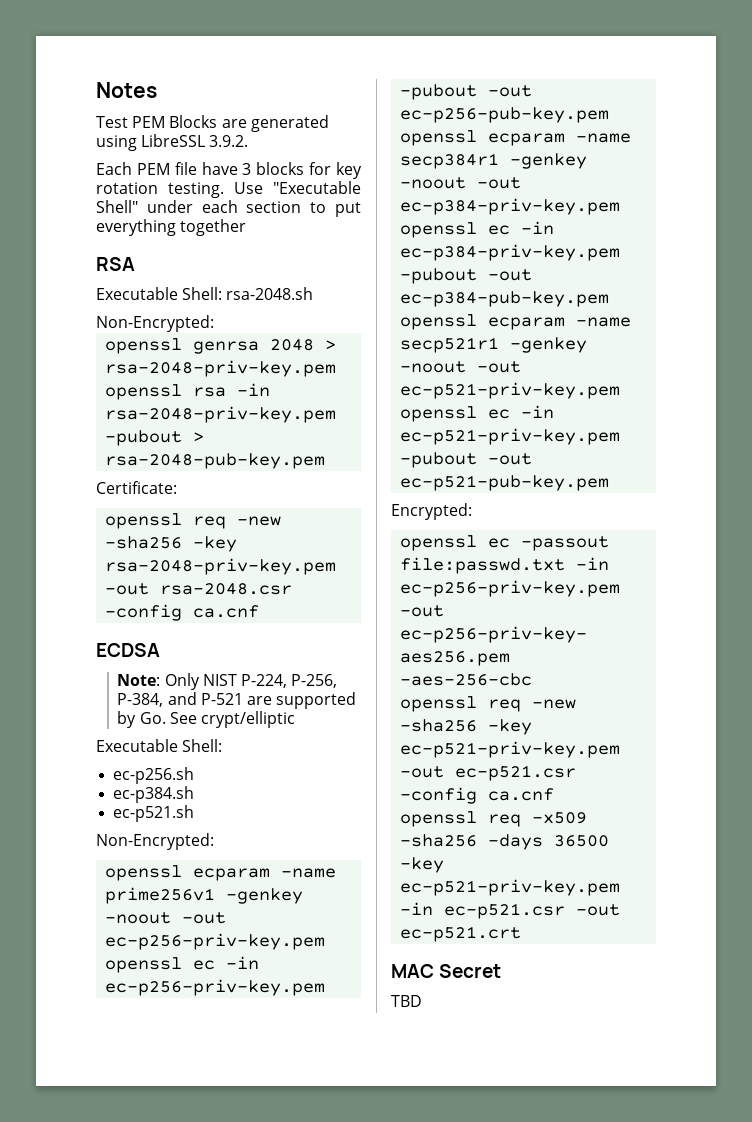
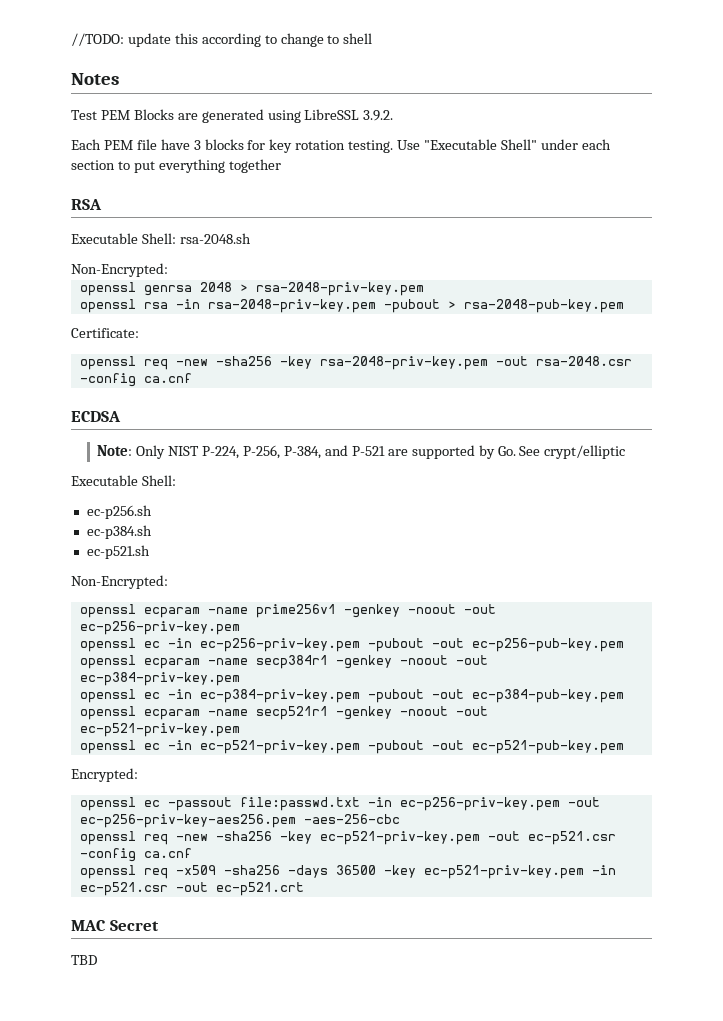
+ //TODO: update this according to change to shell

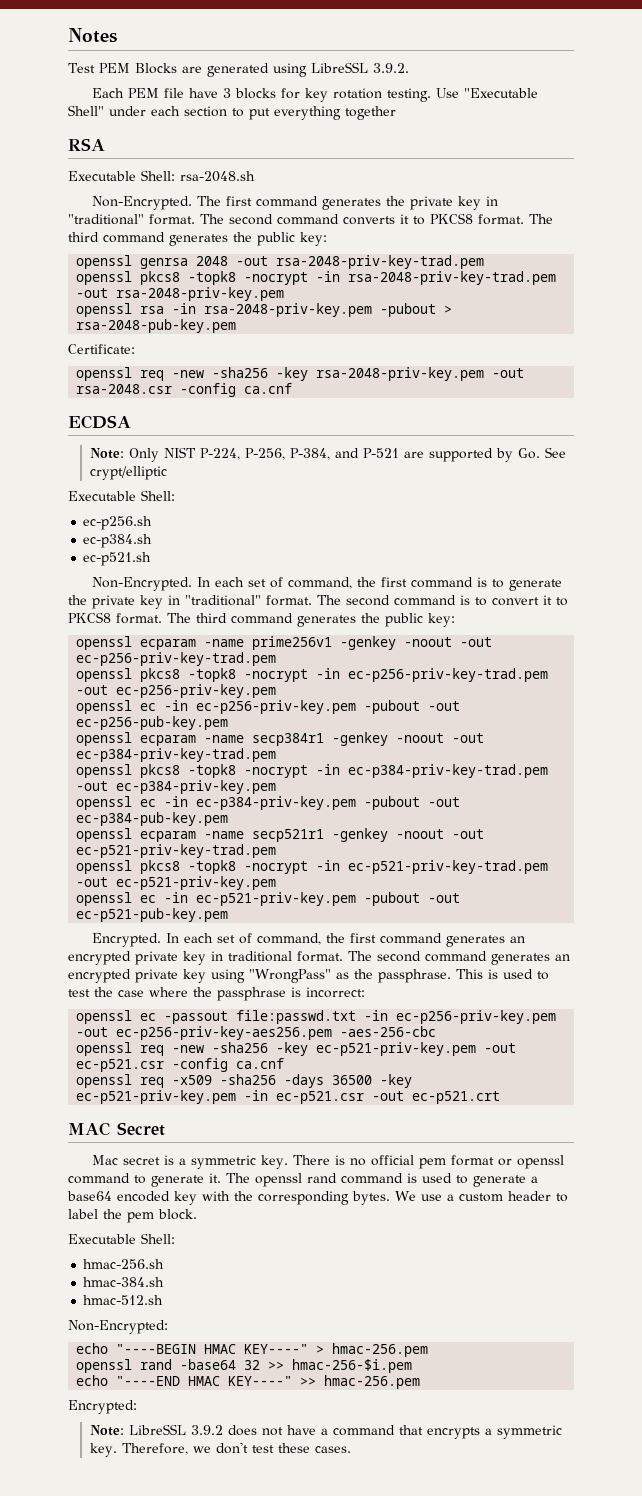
- //TODO: update this according to change to shell
  Executable Shell: rsa-2048.sh
- Non-Encrypted:
- openssl genrsa 2048 > rsa-2048-priv-key.pem
+ Non-Encrypted. The first command generates the private key in "traditional" format. The second command converts it to PKCS8 format. The third command generates the public key:
+ openssl genrsa 2048 -out rsa-2048-priv-key-trad.pem
+ openssl pkcs8 -topk8 -nocrypt -in rsa-2048-priv-key-trad.pem -out rsa-2048-priv-key.pem
  ec-p521.sh
- Non-Encrypted:
+ Non-Encrypted. In each set of command, the first command is to generate the private key in "traditional" format. The second command is to convert it to PKCS8 format. The third command generates the public key:
- openssl ecparam -name prime256v1 -genkey -noout -out ec-p256-priv-key.pem
+ openssl ecparam -name prime256v1 -genkey -noout -out ec-p256-priv-key-trad.pem
+ openssl pkcs8 -topk8 -nocrypt -in ec-p256-priv-key-trad.pem -out ec-p256-priv-key.pem
- openssl ecparam -name secp384r1 -genkey -noout -out ec-p384-priv-key.pem
+ openssl ecparam -name secp384r1 -genkey -noout -out ec-p384-priv-key-trad.pem
+ openssl pkcs8 -topk8 -nocrypt -in ec-p384-priv-key-trad.pem -out ec-p384-priv-key.pem
- openssl ecparam -name secp521r1 -genkey -noout -out ec-p521-priv-key.pem
+ openssl ecparam -name secp521r1 -genkey -noout -out ec-p521-priv-key-trad.pem
+ openssl pkcs8 -topk8 -nocrypt -in ec-p521-priv-key-trad.pem -out ec-p521-priv-key.pem
- Encrypted:
+ Encrypted. In each set of command, the first command generates an encrypted private key in traditional format. The second command generates an encrypted private key using "WrongPass" as the passphrase. This is used to test the case where the passphrase is incorrect:
- TBD
+ Mac secret is a symmetric key. There is no official pem format or openssl command to generate it. The openssl rand command is used to generate a base64 encoded key with the corresponding bytes. We use a custom header to label the pem block.
+ Executable Shell:
+ hmac-256.sh
+ hmac-384.sh
+ hmac-512.sh
+ Non-Encrypted:
+ echo "----BEGIN HMAC KEY----" > hmac-256.pem
+ openssl rand -base64 32 >> hmac-256-$i.pem
+ echo "----END HMAC KEY----" >> hmac-256.pem
+ Encrypted:
+ Note: LibreSSL 3.9.2 does not have a command that encrypts a symmetric key. Therefore, we don't test these cases.

